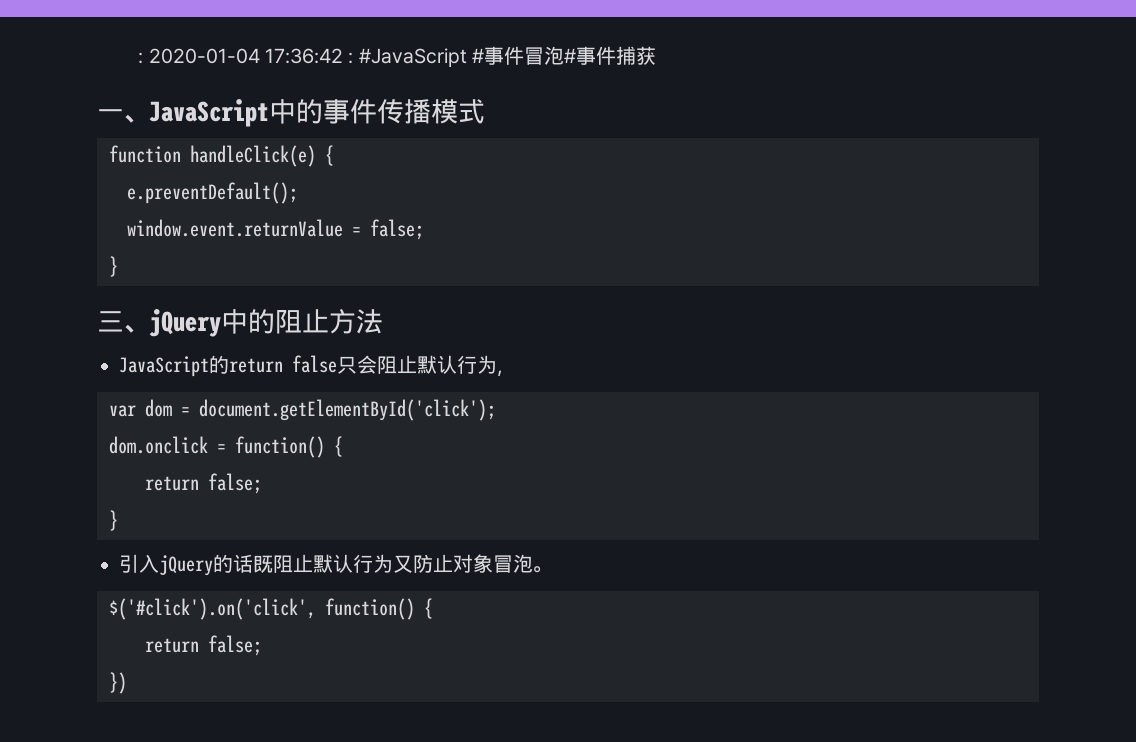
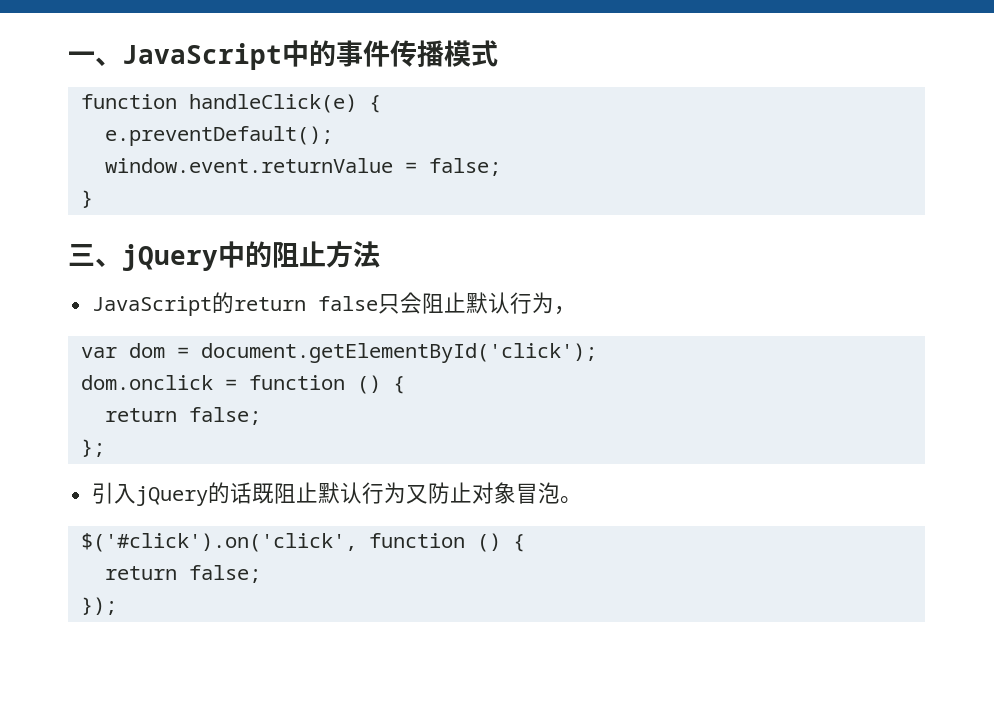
- : 2020-01-04 17:36:42 : #JavaScript #事件冒泡#事件捕获
- dom.onclick = function() {
+ dom.onclick = function () {
  return false;
- }
+ };
- $('#click').on('click', function() {
+ $('#click').on('click', function () {
  return false;
- })
+ });

